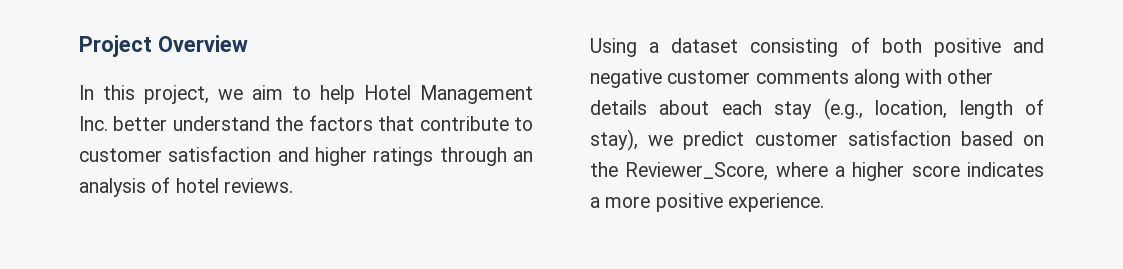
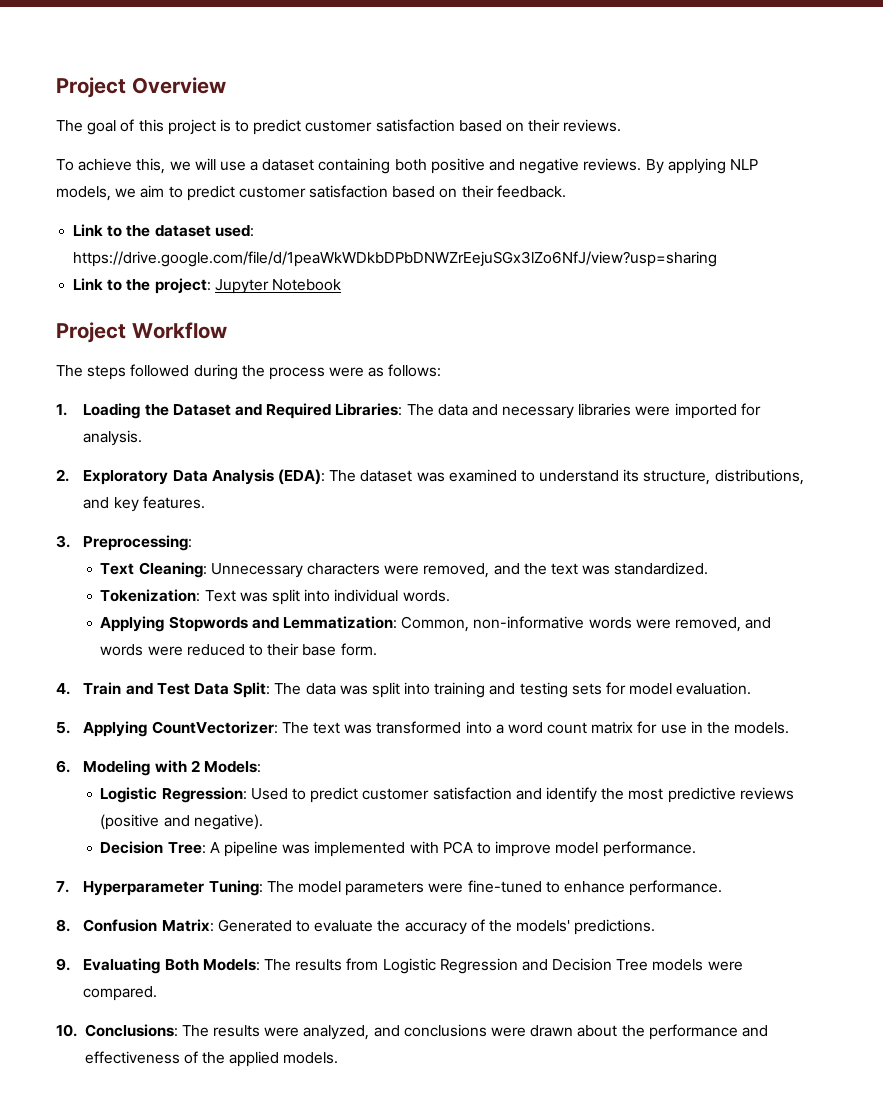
- In this project, we aim to help Hotel Management Inc. better understand the factors that contribute to customer satisfaction and higher ratings through an analysis of hotel reviews.
- Using a dataset consisting of both positive and negative customer comments along with other details about each stay (e.g., location, length of stay), we predict customer satisfaction based on the Reviewer_Score, where a higher score indicates a more positive experience.
+ The goal of this project is to predict customer satisfaction based on their reviews.
+ To achieve this, we will use a dataset containing both positive and negative reviews. By applying NLP models, we aim to predict customer satisfaction based on their feedback.
+ Link to the dataset used: https://drive.google.com/file/d/1peaWkWDkbDPbDNWZrEejuSGx3lZo6NfJ/view?usp=sharing
+ Link to the project: Jupyter Notebook
+ Project Workflow
+ The steps followed during the process were as follows:
+ 1. Loading the Dataset and Required Libraries: The data and necessary libraries were imported for analysis.
+ 2. Exploratory Data Analysis (EDA): The dataset was examined to understand its structure, distributions, and key features.
+ 3. Preprocessing:
+ Text Cleaning: Unnecessary characters were removed, and the text was standardized.
+ Tokenization: Text was split into individual words.
+ Applying Stopwords and Lemmatization: Common, non-informative words were removed, and words were reduced to their base form.
+ 4. Train and Test Data Split: The data was split into training and testing sets for model evaluation.
+ 5. Applying CountVectorizer: The text was transformed into a word count matrix for use in the models.
+ 6. Modeling with 2 Models:
+ Logistic Regression: Used to predict customer satisfaction and identify the most predictive reviews (positive and negative).
+ Decision Tree: A pipeline was implemented with PCA to improve model performance.
+ 7. Hyperparameter Tuning: The model parameters were fine-tuned to enhance performance.
+ 8. Confusion Matrix: Generated to evaluate the accuracy of the models' predictions.
+ 9. Evaluating Both Models: The results from Logistic Regression and Decision Tree models were compared.
+ 10. Conclusions: The results were analyzed, and conclusions were drawn about the performance and effectiveness of the applied models.

